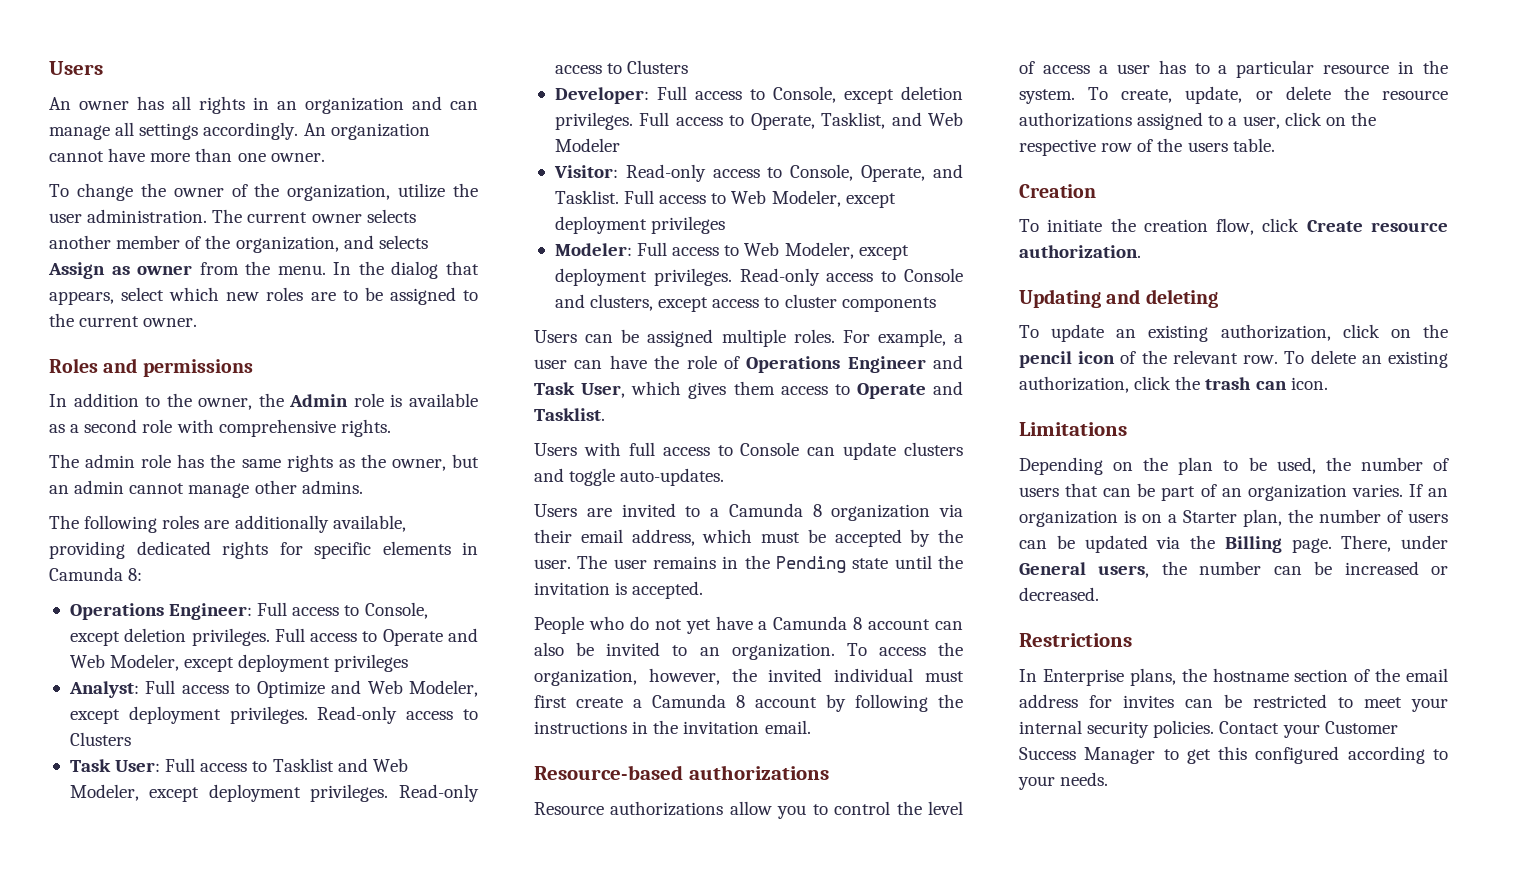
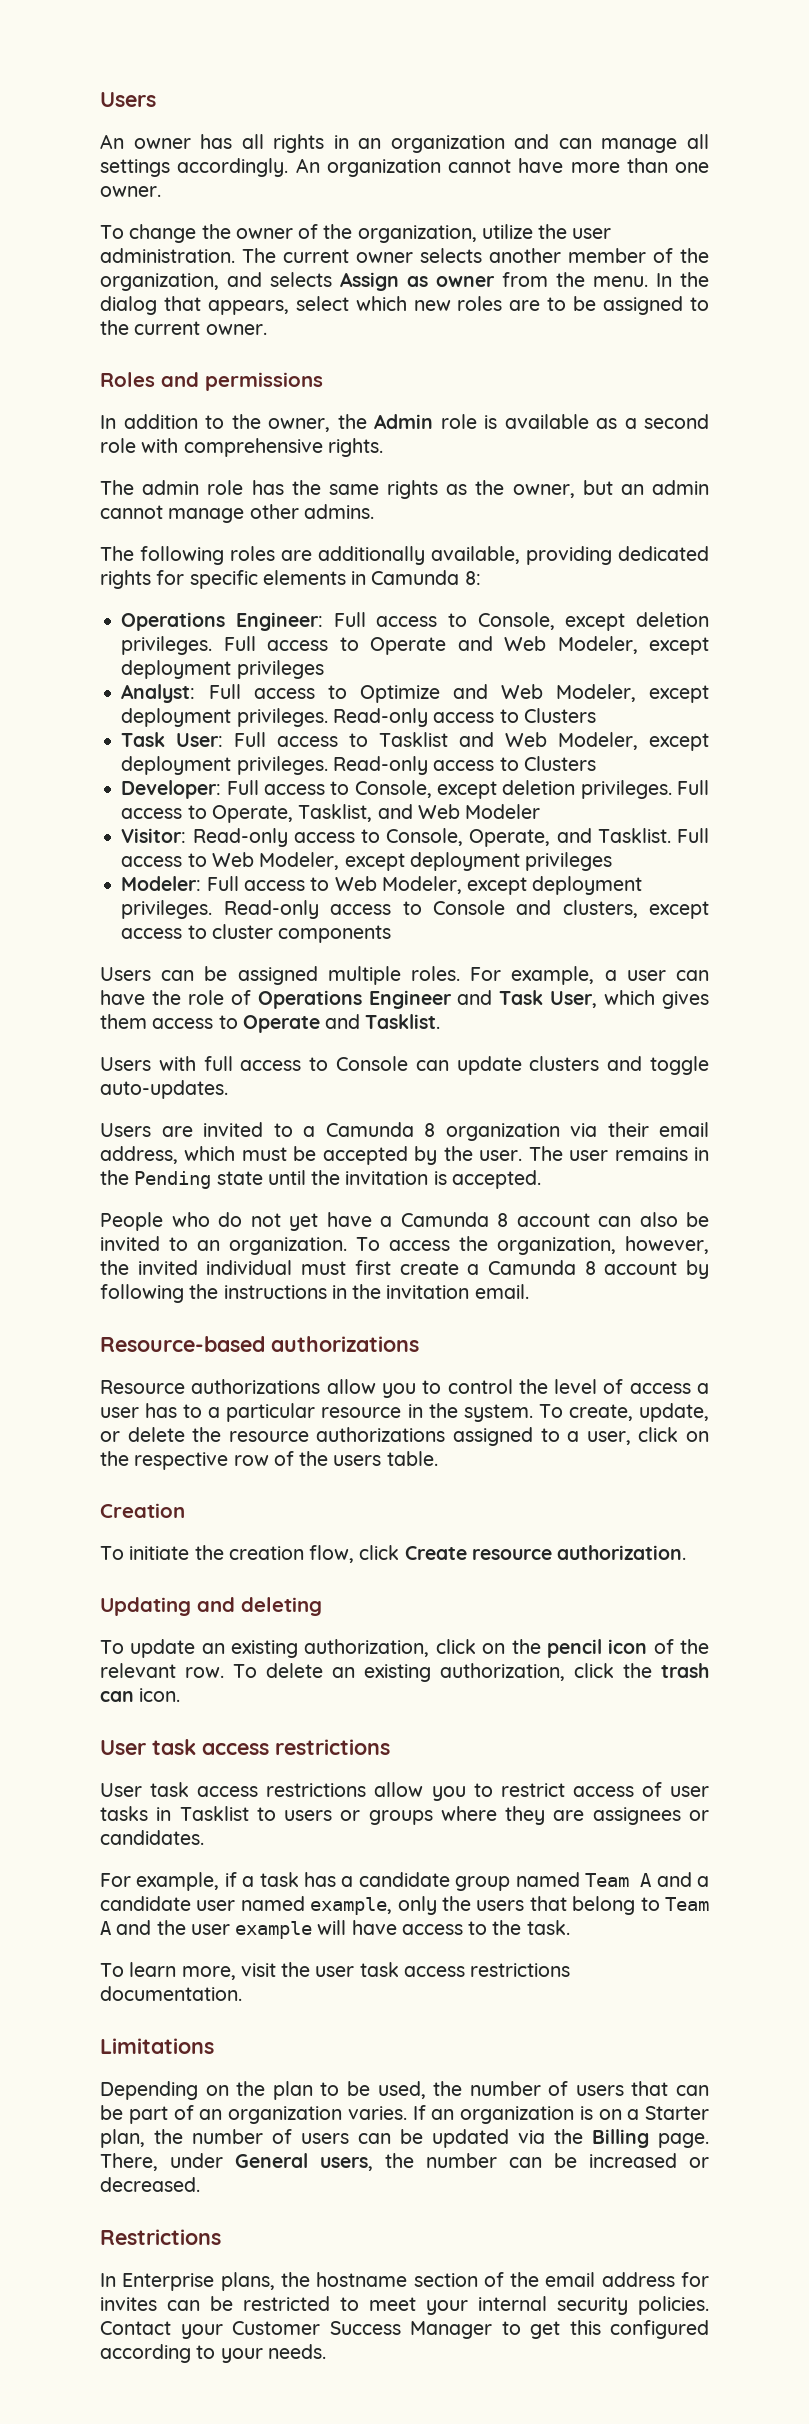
  To delete an existing authorization, click the trash can icon.
+ User task access restrictions
+ User task access restrictions allow you to restrict access of user tasks in Tasklist to users or groups where they are assignees or candidates.
+ For example, if a task has a candidate group named Team A and a candidate user named example, only the users that belong to Team A and the user example will have access to the task.
+ To learn more, visit the user task access restrictions documentation.

